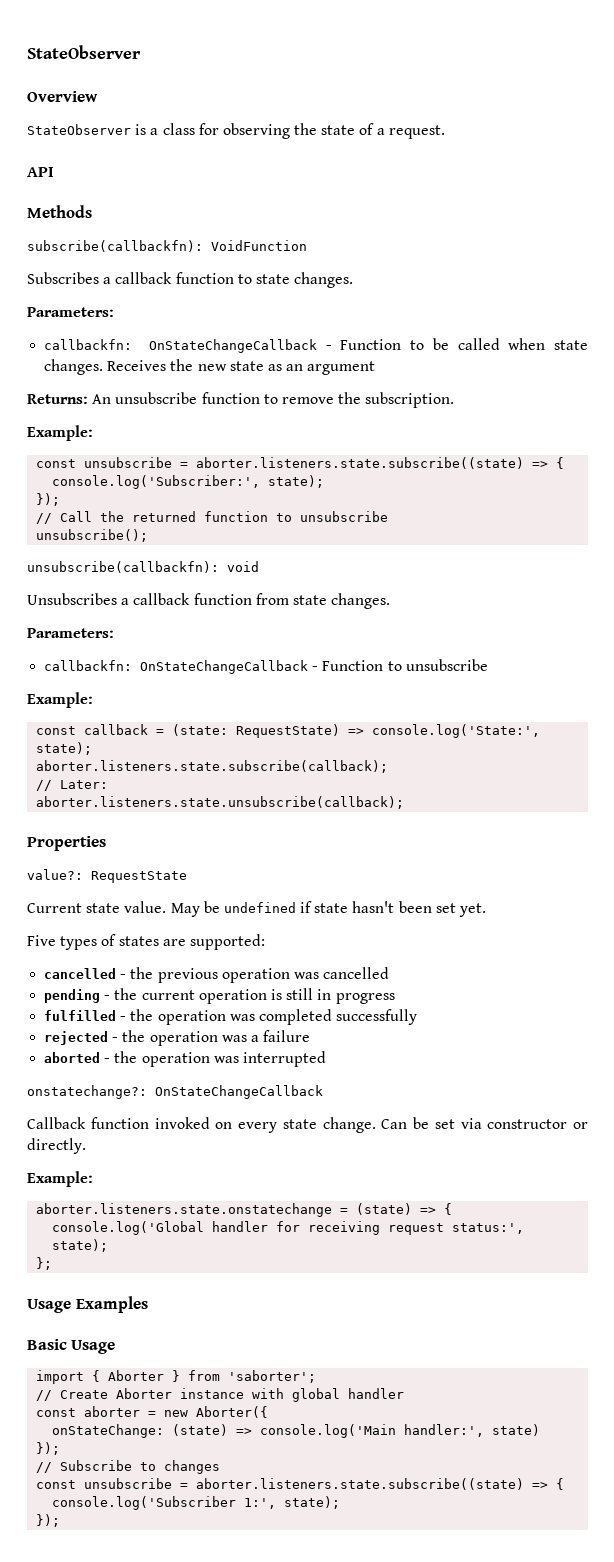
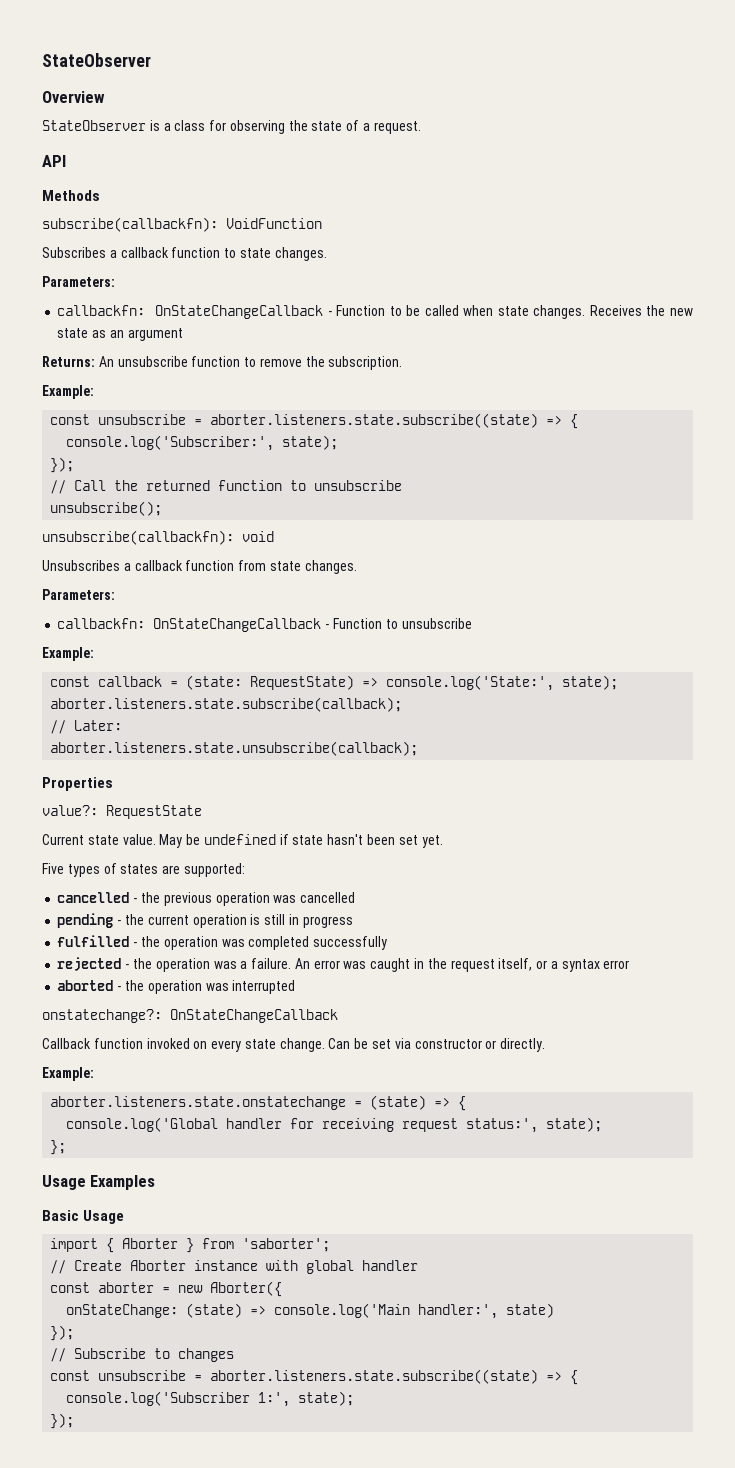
- rejected - the operation was a failure
+ rejected - the operation was a failure. An error was caught in the request itself, or a syntax error

